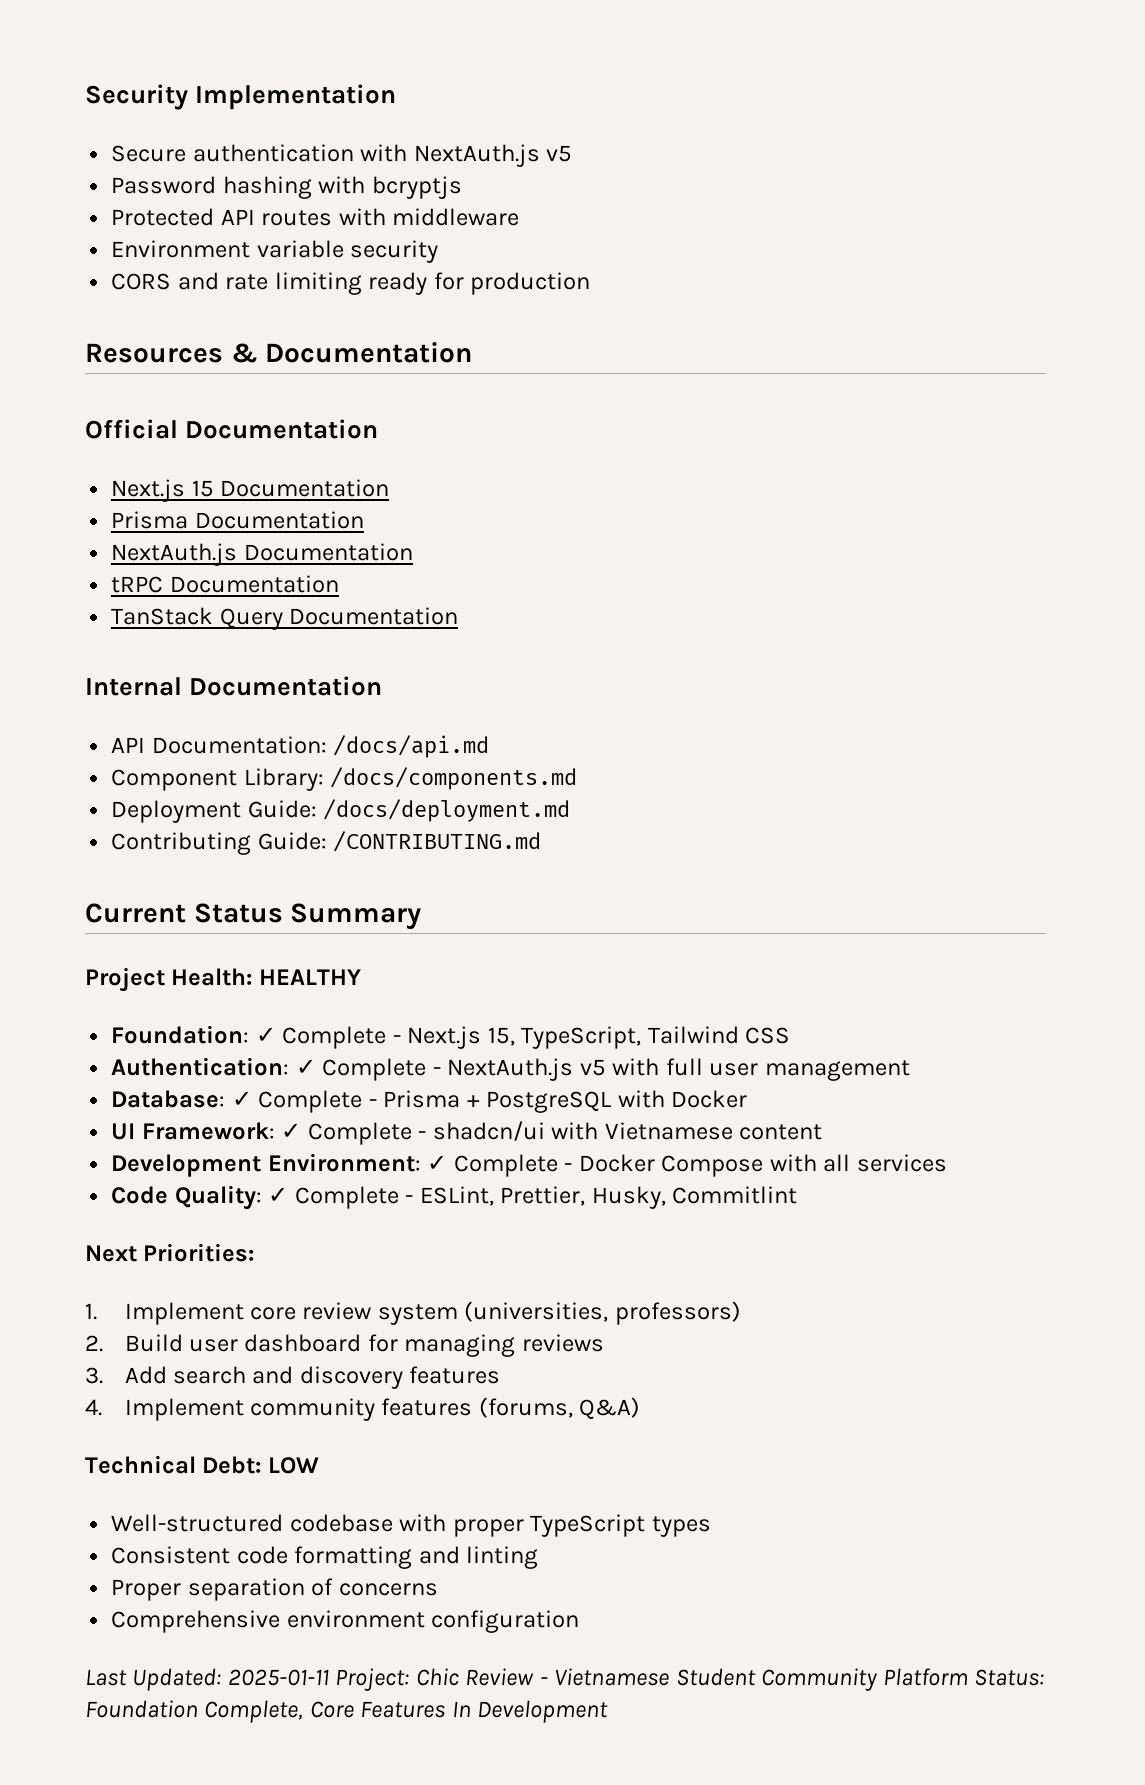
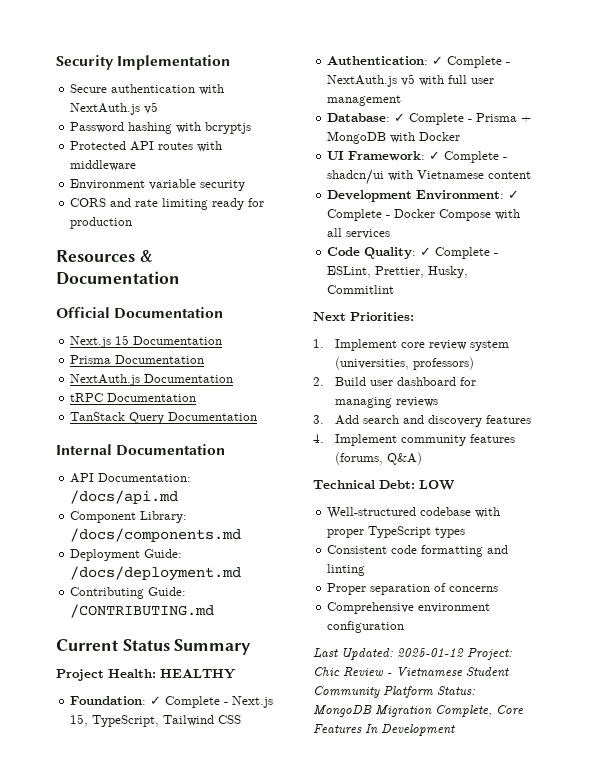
- Database: ✓ Complete - Prisma + PostgreSQL with Docker
+ Database: ✓ Complete - Prisma + MongoDB with Docker
- Last Updated: 2025-01-11 Project: Chic Review - Vietnamese Student Community Platform Status: Foundation Complete, Core Features In Development
+ Last Updated: 2025-01-12 Project: Chic Review - Vietnamese Student Community Platform Status: MongoDB Migration Complete, Core Features In Development

